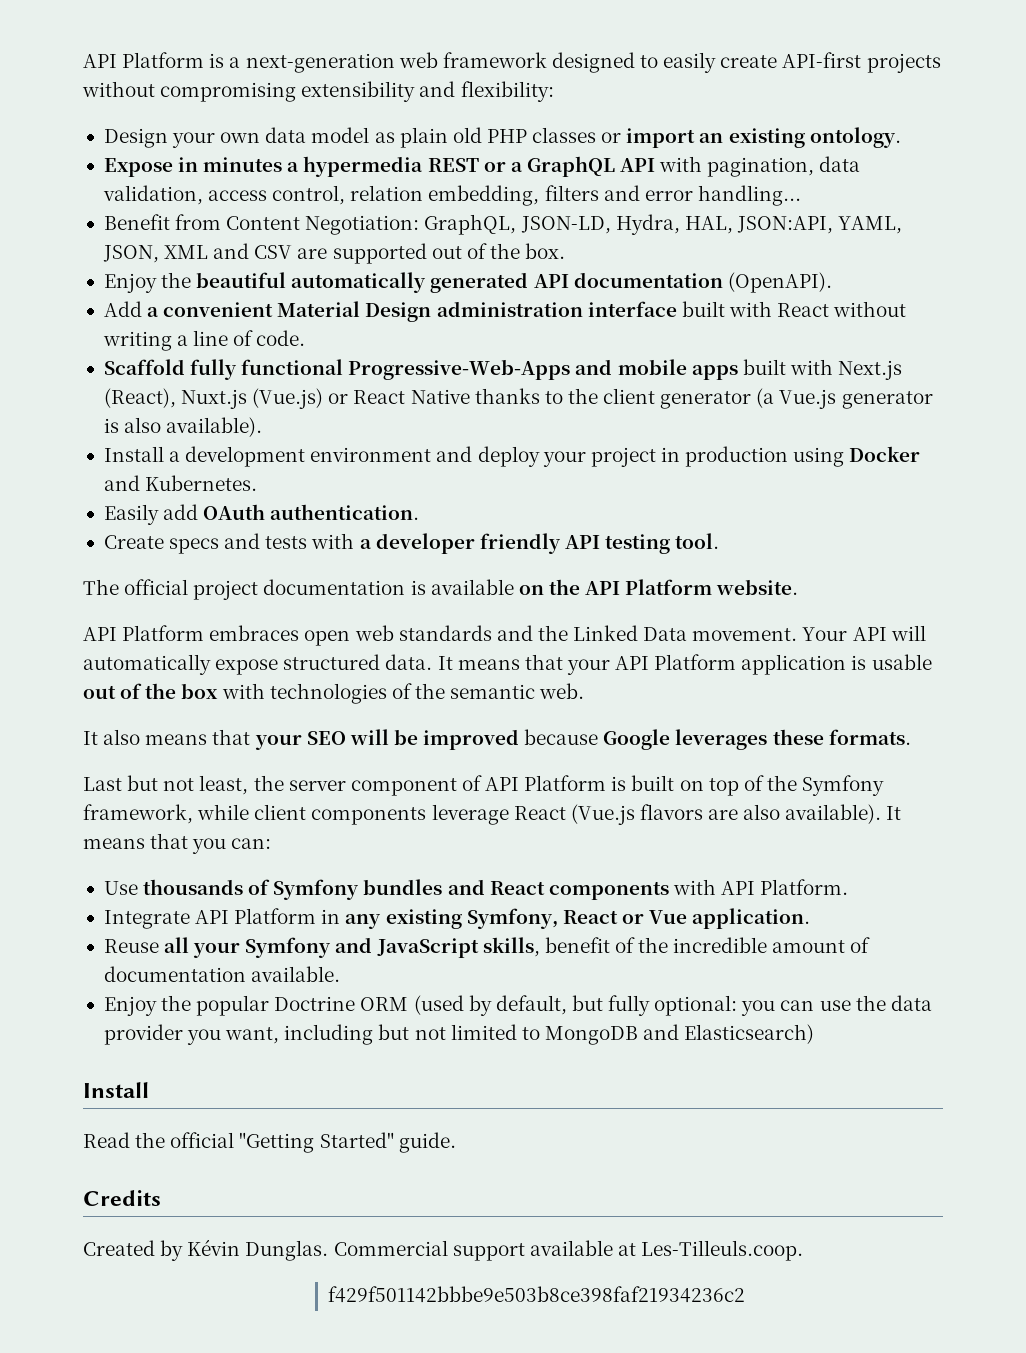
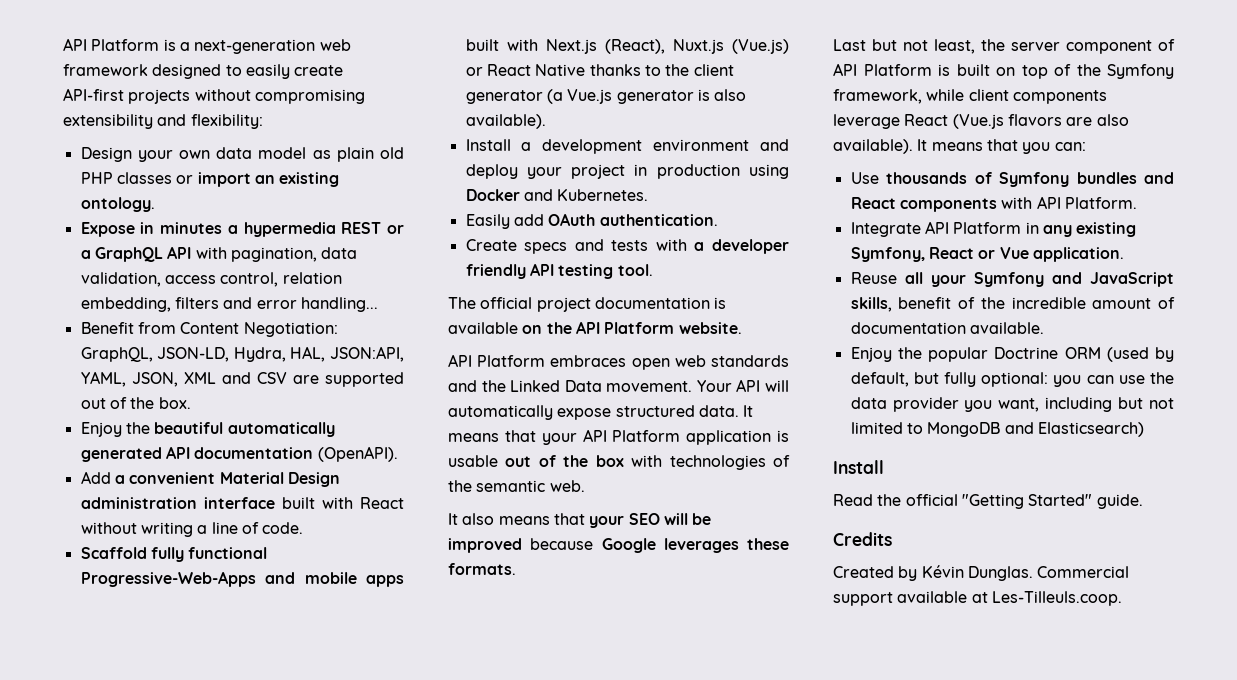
- f429f501142bbbe9e503b8ce398faf21934236c2

